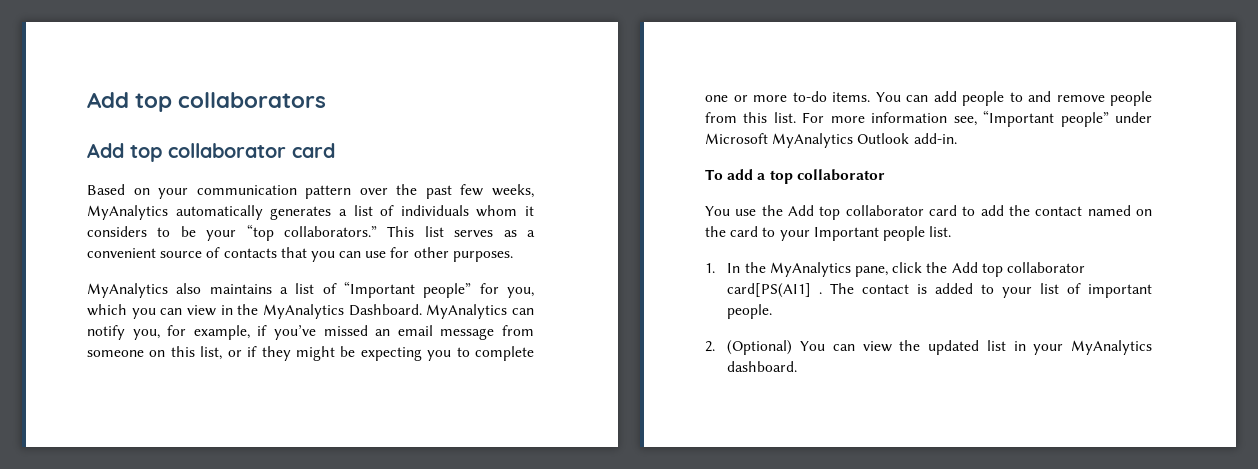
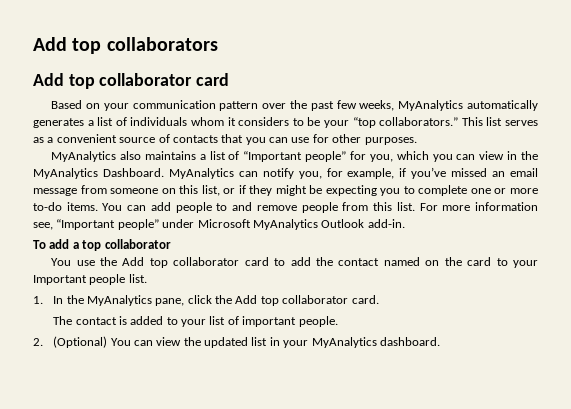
- 1. In the MyAnalytics pane, click the Add top collaborator card[PS(AI1] . The contact is added to your list of important people.
+ 1. In the MyAnalytics pane, click the Add top collaborator card.
+ The contact is added to your list of important people.

